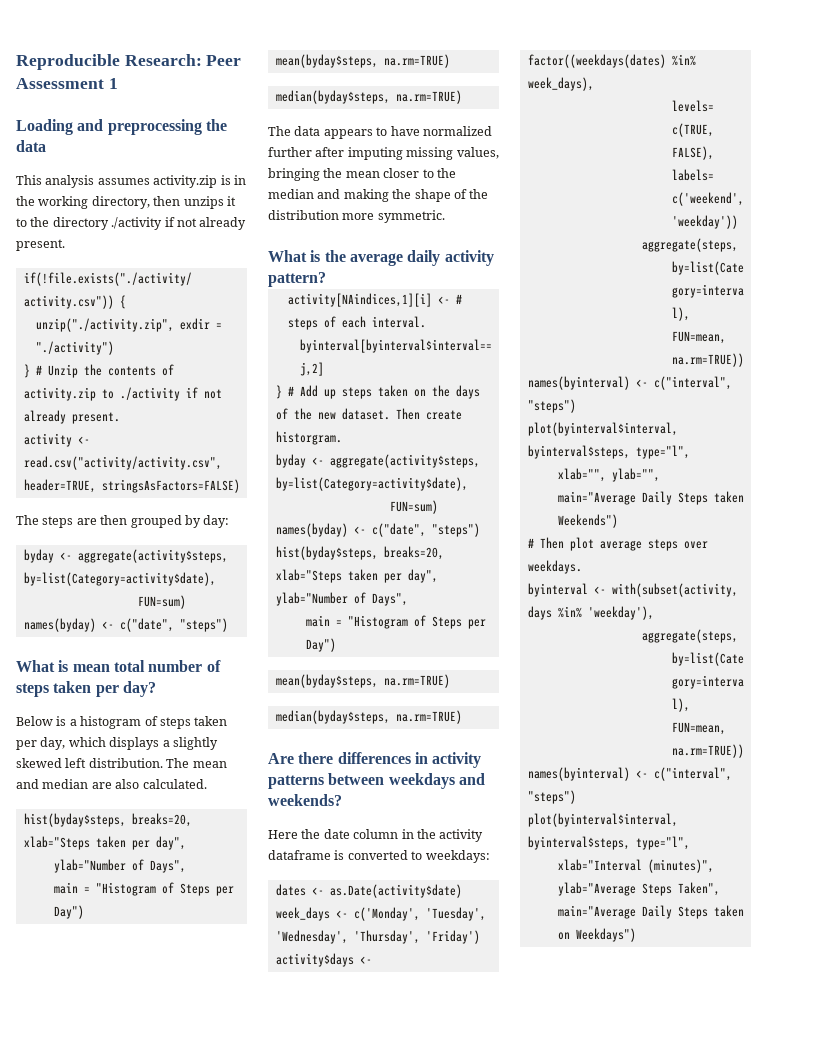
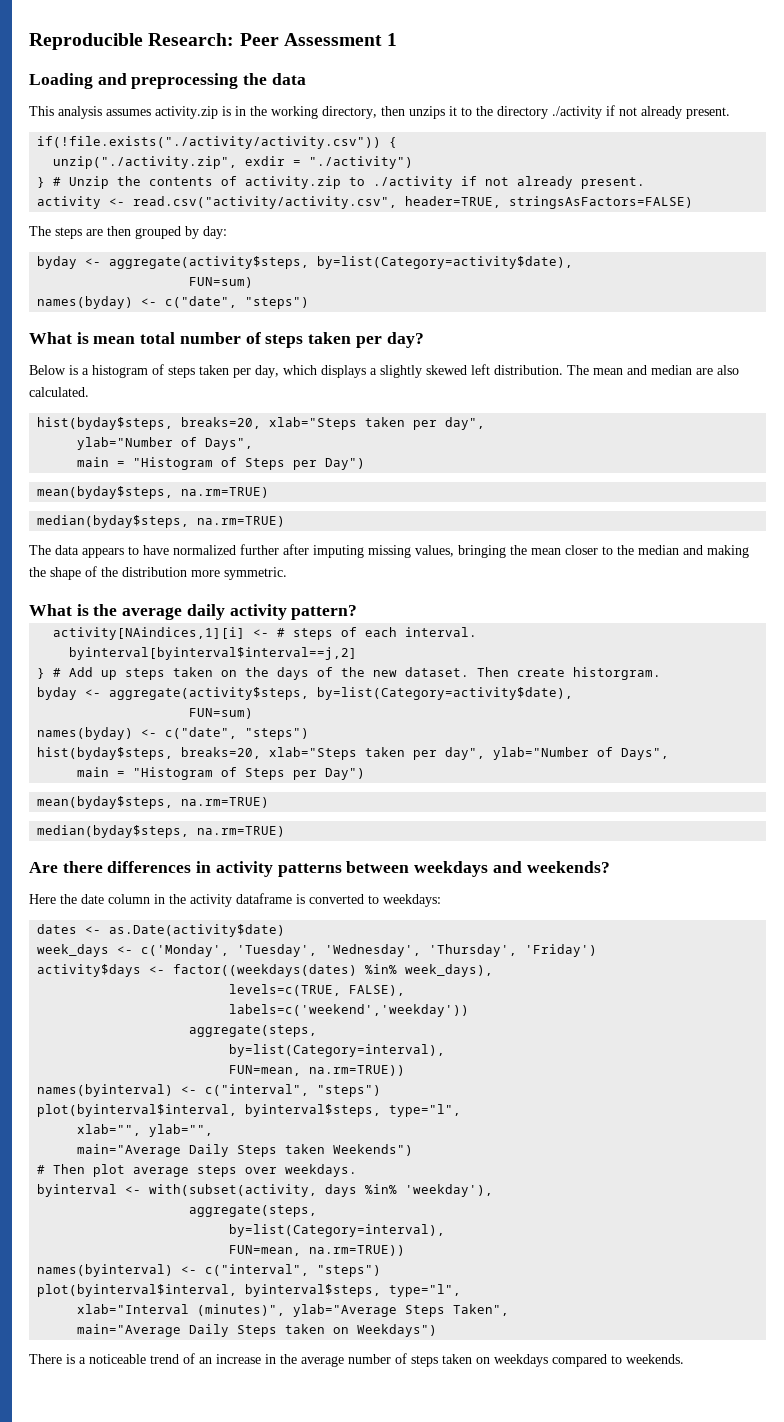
+ There is a noticeable trend of an increase in the average number of steps taken on weekdays compared to weekends.

